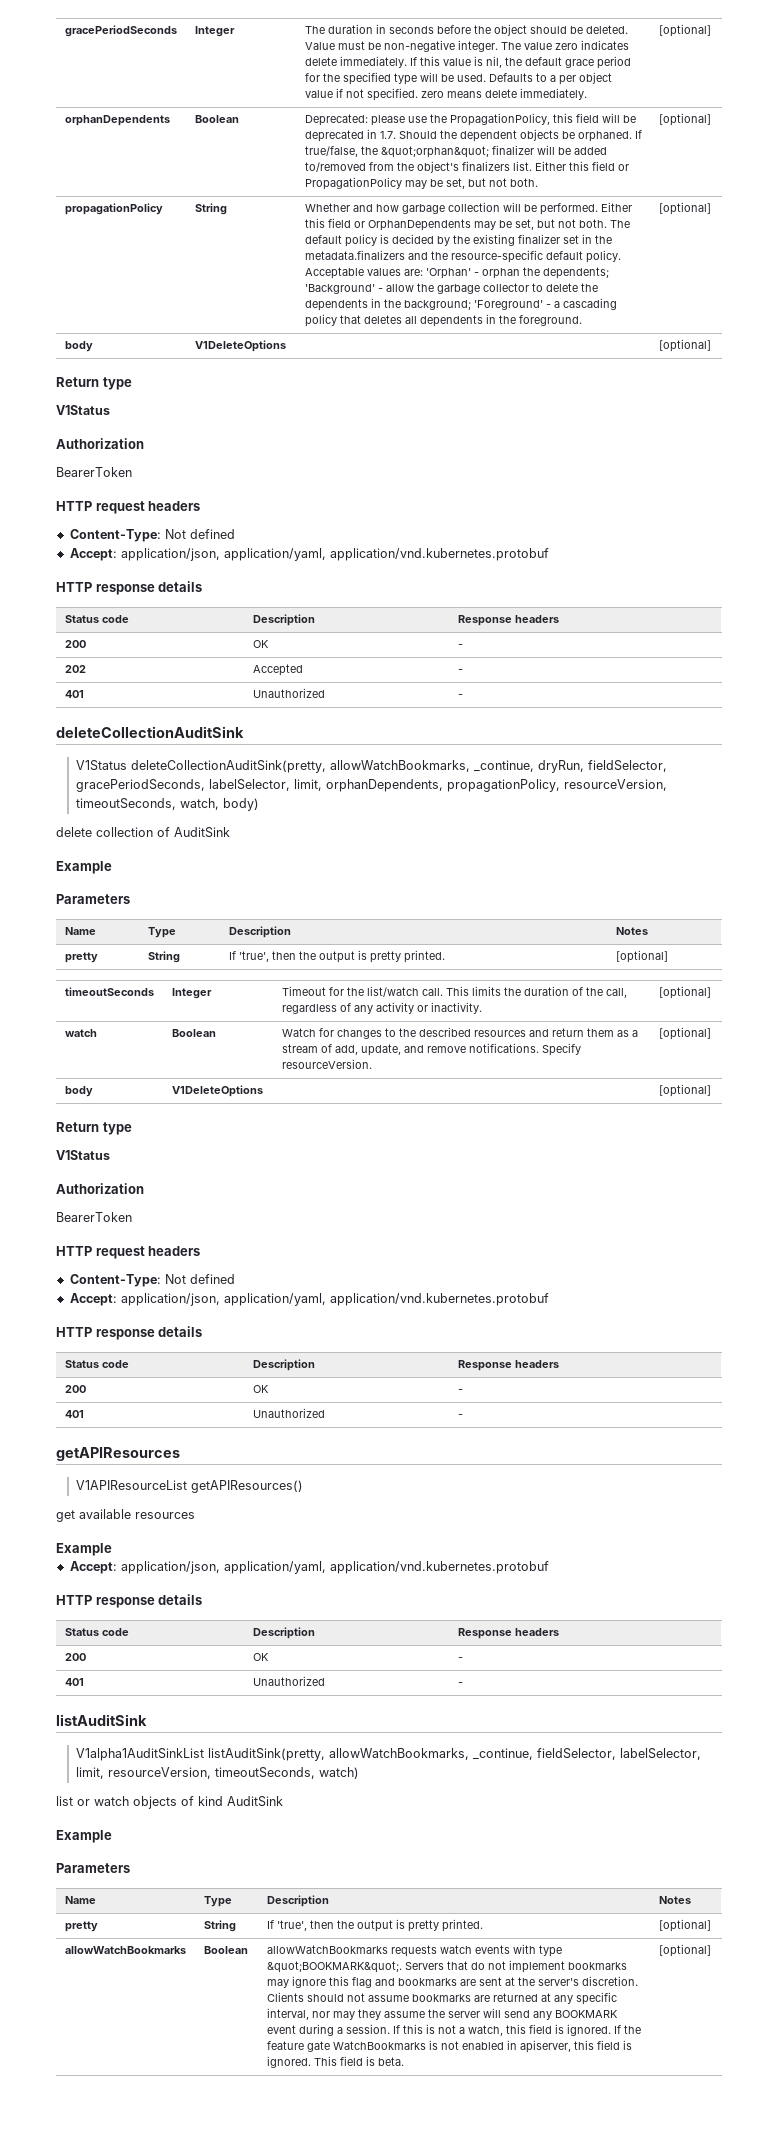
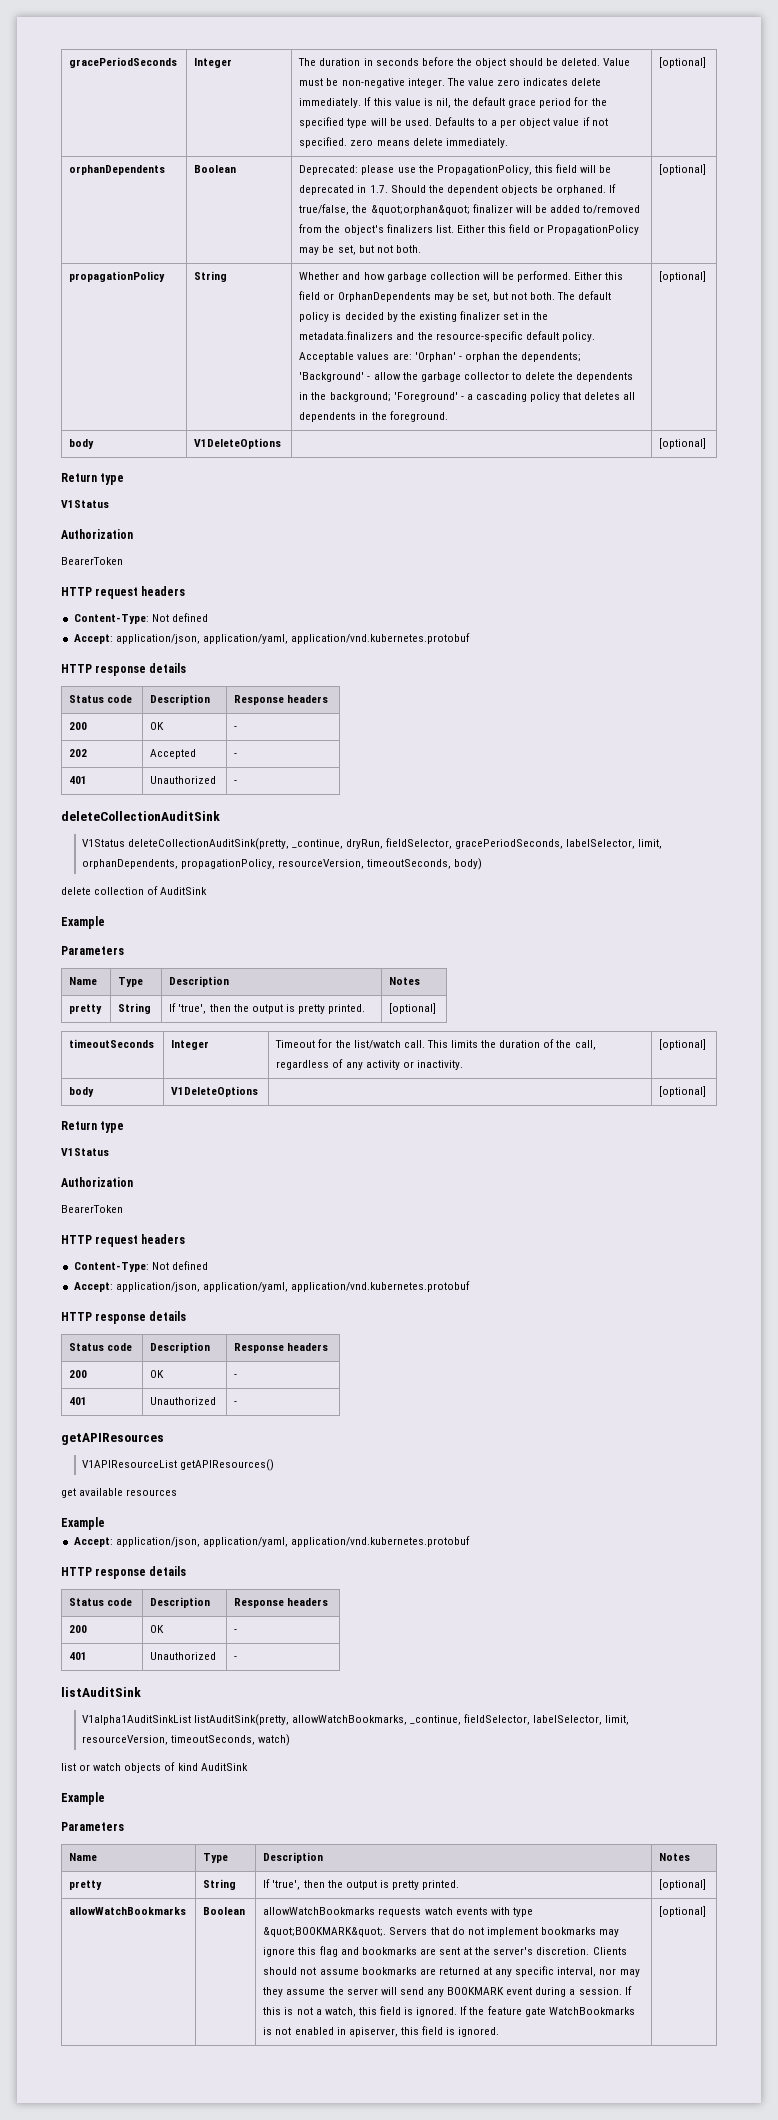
- V1Status deleteCollectionAuditSink(pretty, allowWatchBookmarks, _continue, dryRun, fieldSelector, gracePeriodSeconds, labelSelector, limit, orphanDependents, propagationPolicy, resourceVersion, timeoutSeconds, watch, body)
+ V1Status deleteCollectionAuditSink(pretty, _continue, dryRun, fieldSelector, gracePeriodSeconds, labelSelector, limit, orphanDependents, propagationPolicy, resourceVersion, timeoutSeconds, body)
- watch | Boolean | Watch for changes to the described resources and return them as a stream of add, update, and remove notifications. Specify resourceVersion. | [optional]
- This field is beta.

